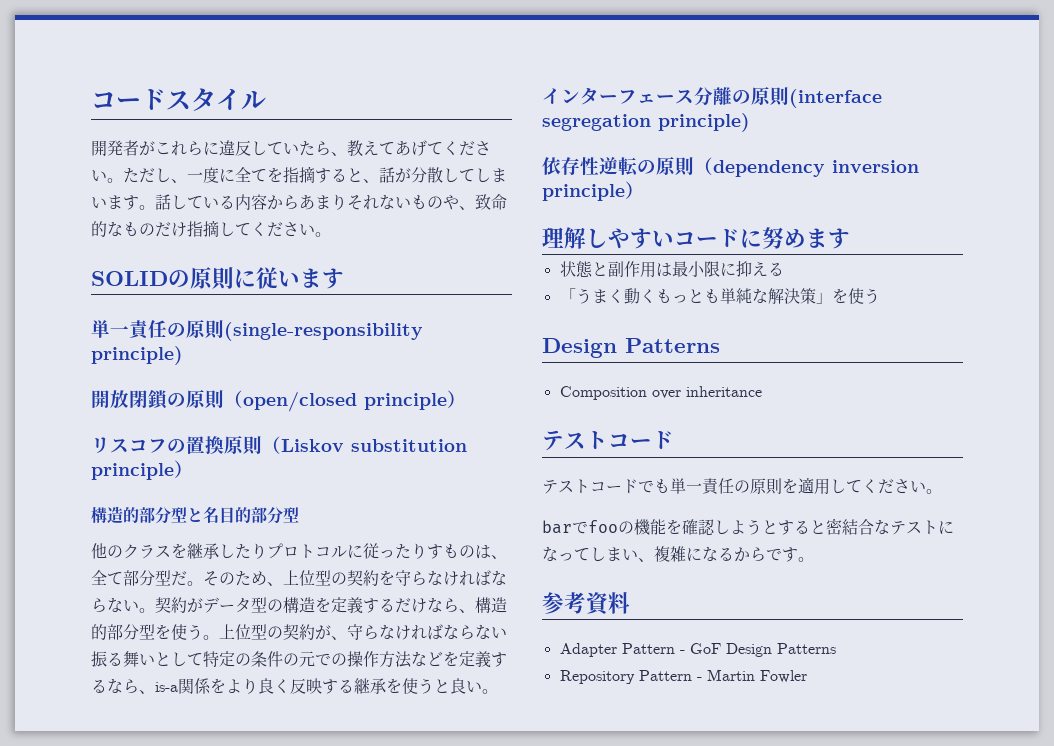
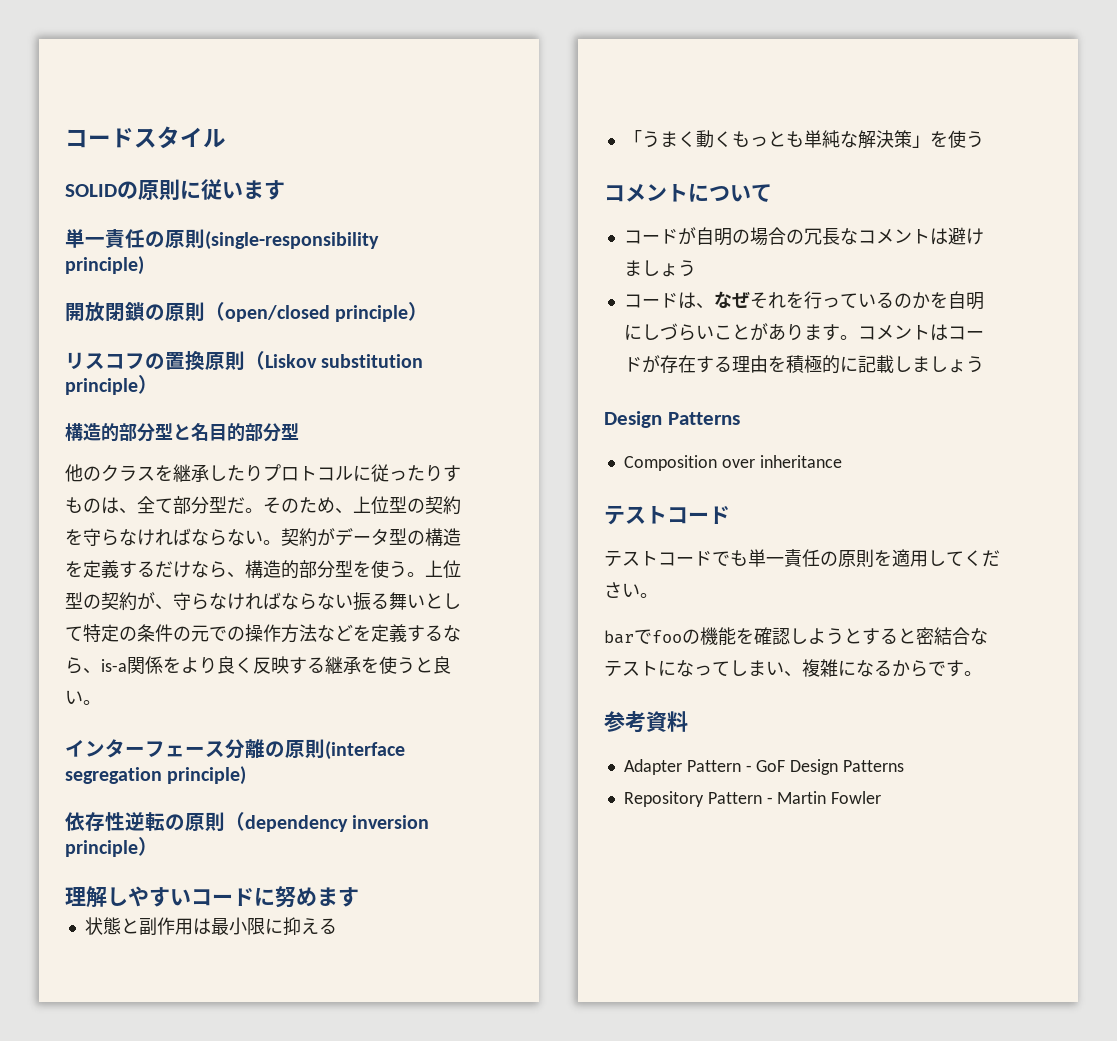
- 開発者がこれらに違反していたら、教えてあげてください。ただし、一度に全てを指摘すると、話が分散してしまいます。話している内容からあまりそれないものや、致命的なものだけ指摘してください。
+ コメントについて
+ コードが自明の場合の冗長なコメントは避けましょう
+ コードは、なぜそれを行っているのかを自明にしづらいことがあります。コメントはコードが存在する理由を積極的に記載しましょう

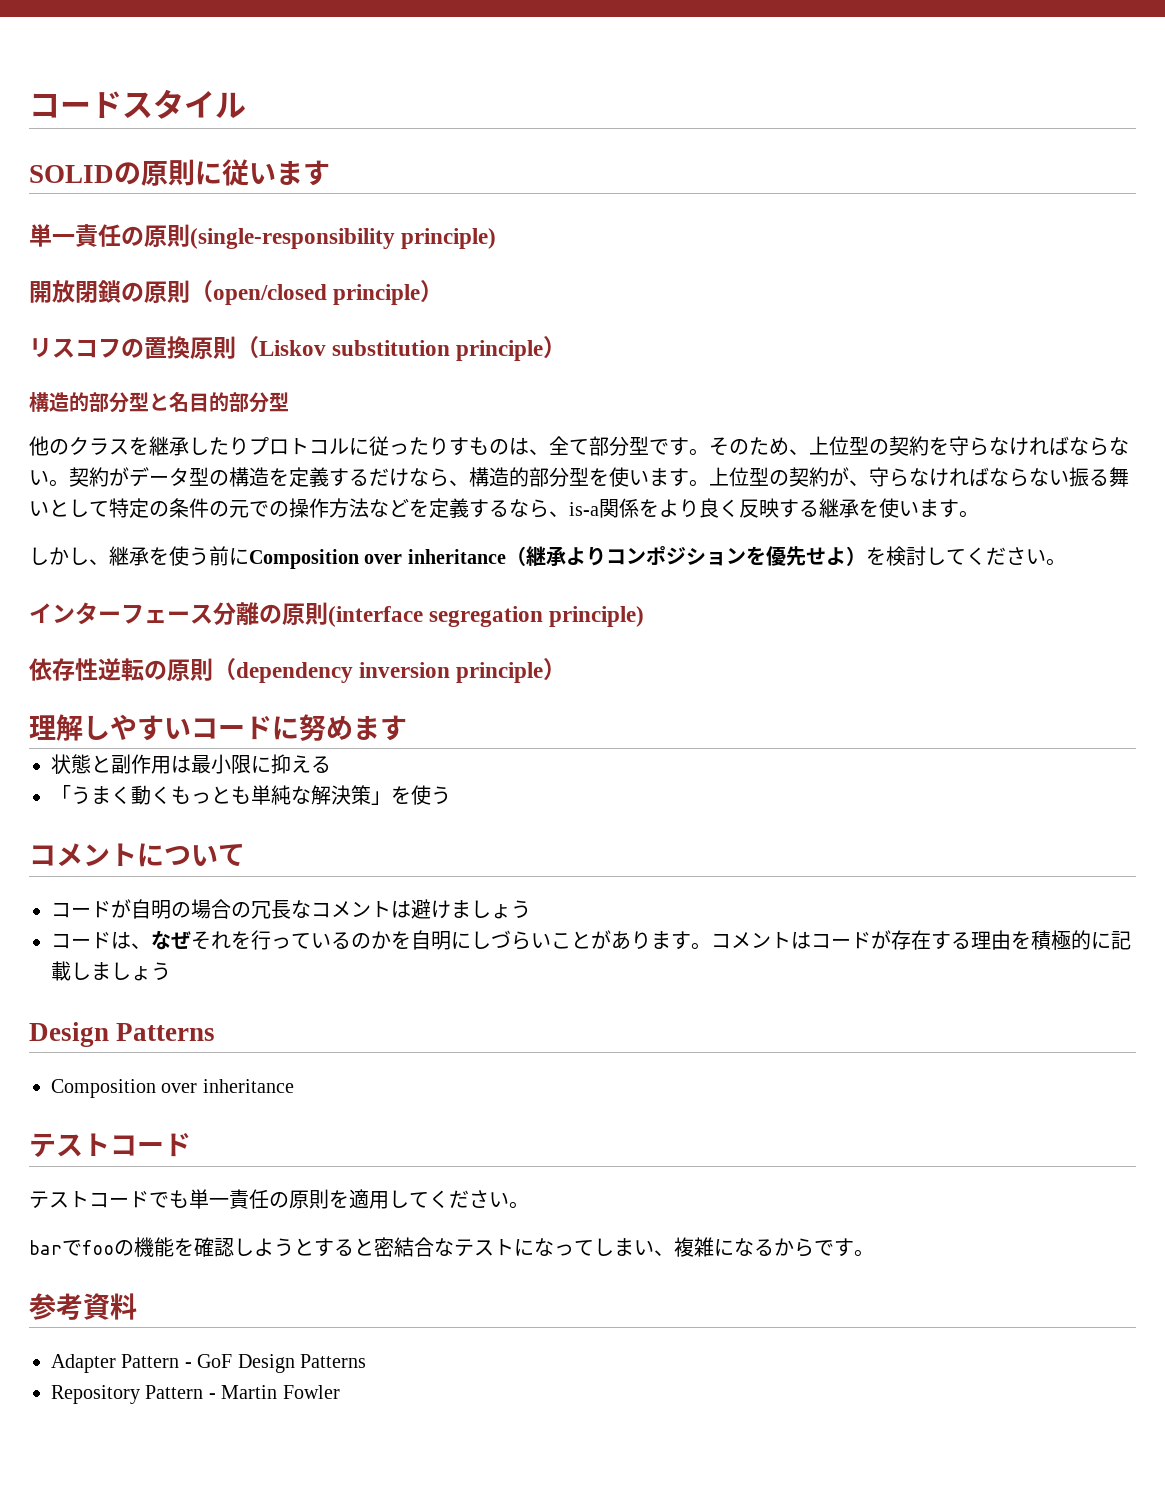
- 他のクラスを継承したりプロトコルに従ったりすものは、全て部分型だ。
+ 他のクラスを継承したりプロトコルに従ったりすものは、全て部分型です。
- 契約がデータ型の構造を定義するだけなら、構造的部分型を使う。
+ 契約がデータ型の構造を定義するだけなら、構造的部分型を使います。
- 上位型の契約が、守らなければならない振る舞いとして特定の条件の元での操作方法などを定義するなら、is-a関係をより良く反映する継承を使うと良い。
+ 上位型の契約が、守らなければならない振る舞いとして特定の条件の元での操作方法などを定義するなら、is-a関係をより良く反映する継承を使います。
+ しかし、継承を使う前にComposition over inheritance（継承よりコンポジションを優先せよ）を検討してください。

